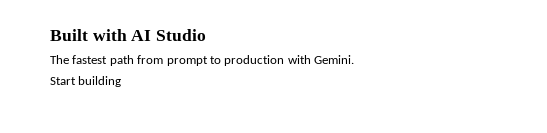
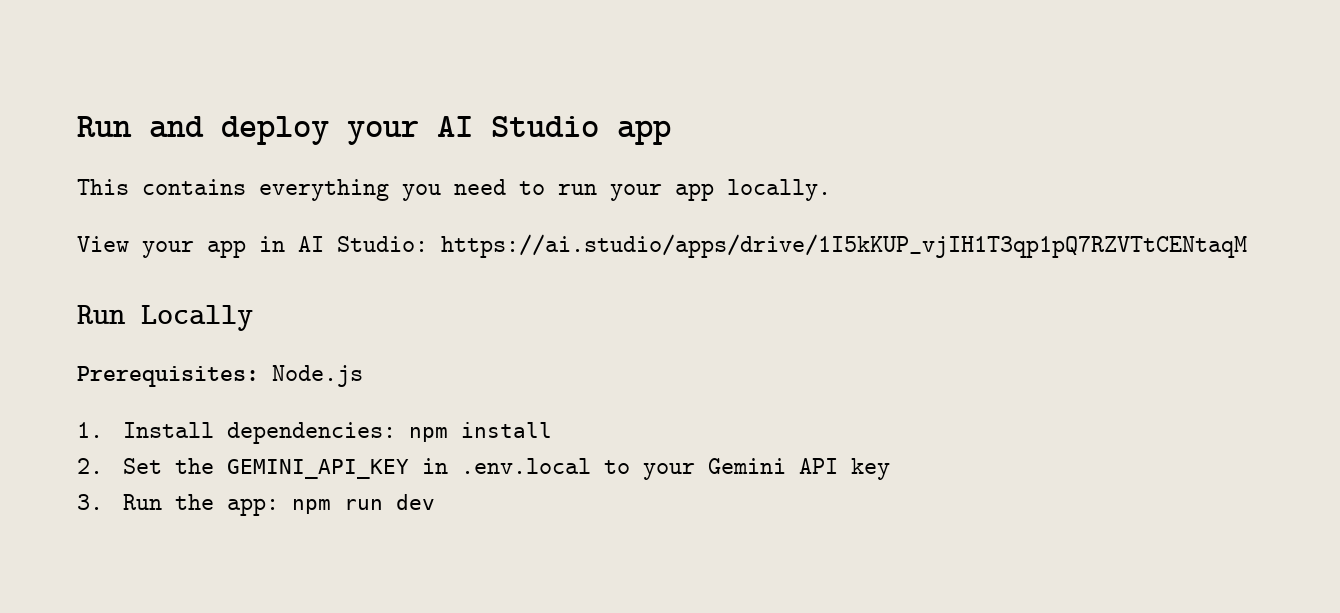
- Built with AI Studio
- The fastest path from prompt to production with Gemini.
- Start building
+ Run and deploy your AI Studio app
+ This contains everything you need to run your app locally.
+ View your app in AI Studio: https://ai.studio/apps/drive/1I5kKUP_vjIH1T3qp1pQ7RZVTtCENtaqM
+ Run Locally
+ Prerequisites: Node.js
+ 1. Install dependencies: npm install
+ 2. Set the GEMINI_API_KEY in .env.local to your Gemini API key
+ 3. Run the app: npm run dev

